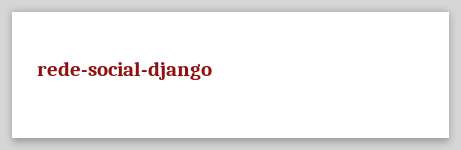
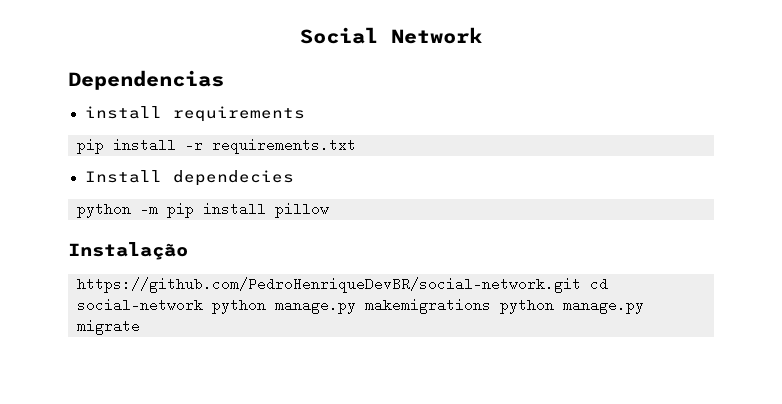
- rede-social-django
+ Social Network
+ Dependencias
+ install requirements
+ pip install -r requirements.txt
+ Install dependecies
+ python -m pip install pillow
+ Instalação
+ https://github.com/PedroHenriqueDevBR/social-network.git cd social-network python manage.py makemigrations python manage.py migrate

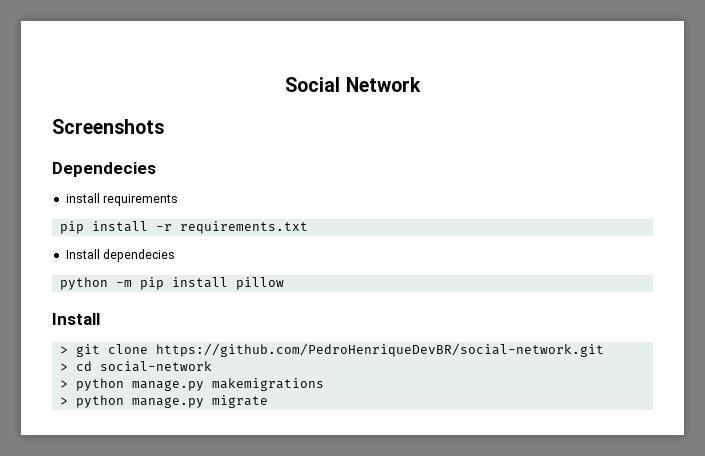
- Dependencias
+ Screenshots
+ Dependecies
  python -m pip install pillow
- Instalação
- https://github.com/PedroHenriqueDevBR/social-network.git cd social-network python manage.py makemigrations python manage.py migrate
+ Install
+ > git clone https://github.com/PedroHenriqueDevBR/social-network.git
+ > cd social-network
+ > python manage.py makemigrations
+ > python manage.py migrate

